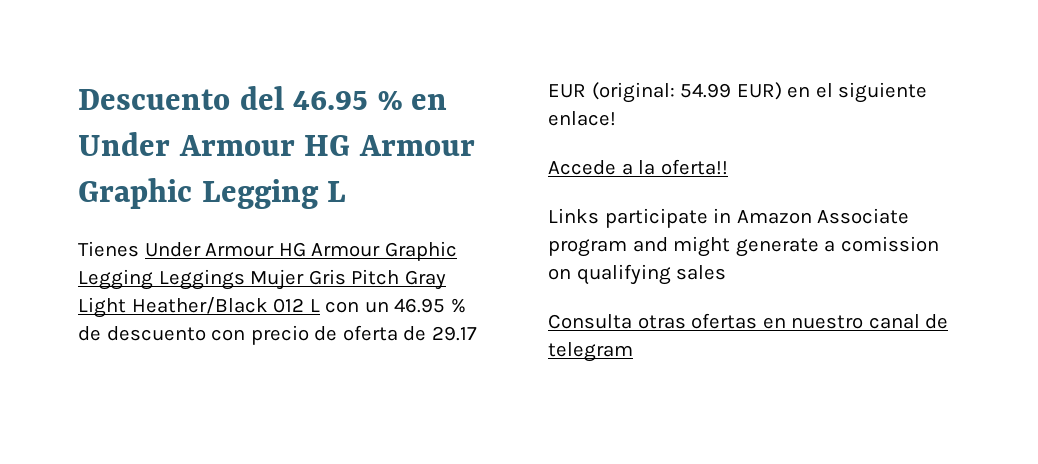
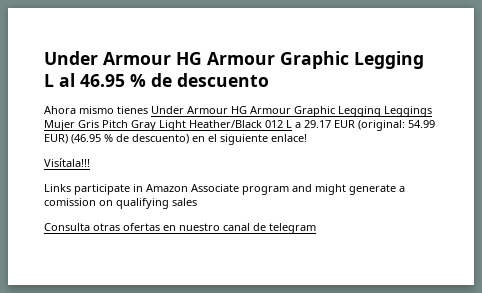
- Descuento del 46.95 % en Under Armour HG Armour Graphic Legging L
- Tienes Under Armour HG Armour Graphic Legging Leggings Mujer Gris Pitch Gray Light Heather/Black 012 L con un 46.95 % de descuento con precio de oferta de 29.17 EUR (original: 54.99 EUR) en el siguiente enlace!
+ Under Armour HG Armour Graphic Legging L al 46.95 % de descuento
+ Ahora mismo tienes Under Armour HG Armour Graphic Legging Leggings Mujer Gris Pitch Gray Light Heather/Black 012 L a 29.17 EUR (original: 54.99 EUR) (46.95 % de descuento) en el siguiente enlace!
- Accede a la oferta!!
+ Visítala!!!

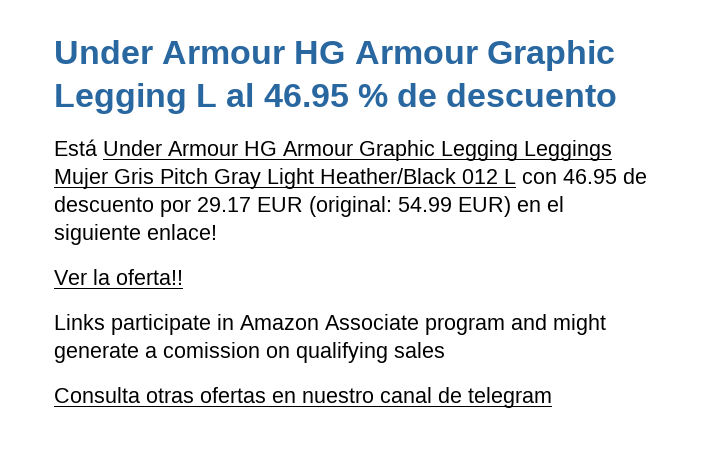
- Ahora mismo tienes Under Armour HG Armour Graphic Legging Leggings Mujer Gris Pitch Gray Light Heather/Black 012 L a 29.17 EUR (original: 54.99 EUR) (46.95 % de descuento) en el siguiente enlace!
+ Está Under Armour HG Armour Graphic Legging Leggings Mujer Gris Pitch Gray Light Heather/Black 012 L con 46.95 de descuento por 29.17 EUR (original: 54.99 EUR) en el siguiente enlace!
- Visítala!!!
+ Ver la oferta!!

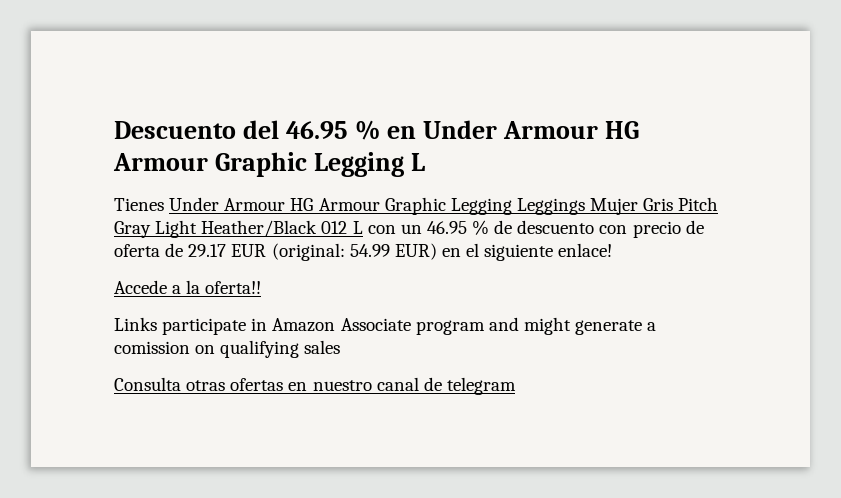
- Under Armour HG Armour Graphic Legging L al 46.95 % de descuento
- Está Under Armour HG Armour Graphic Legging Leggings Mujer Gris Pitch Gray Light Heather/Black 012 L con 46.95 de descuento por 29.17 EUR (original: 54.99 EUR) en el siguiente enlace!
+ Descuento del 46.95 % en Under Armour HG Armour Graphic Legging L
+ Tienes Under Armour HG Armour Graphic Legging Leggings Mujer Gris Pitch Gray Light Heather/Black 012 L con un 46.95 % de descuento con precio de oferta de 29.17 EUR (original: 54.99 EUR) en el siguiente enlace!
- Ver la oferta!!
+ Accede a la oferta!!

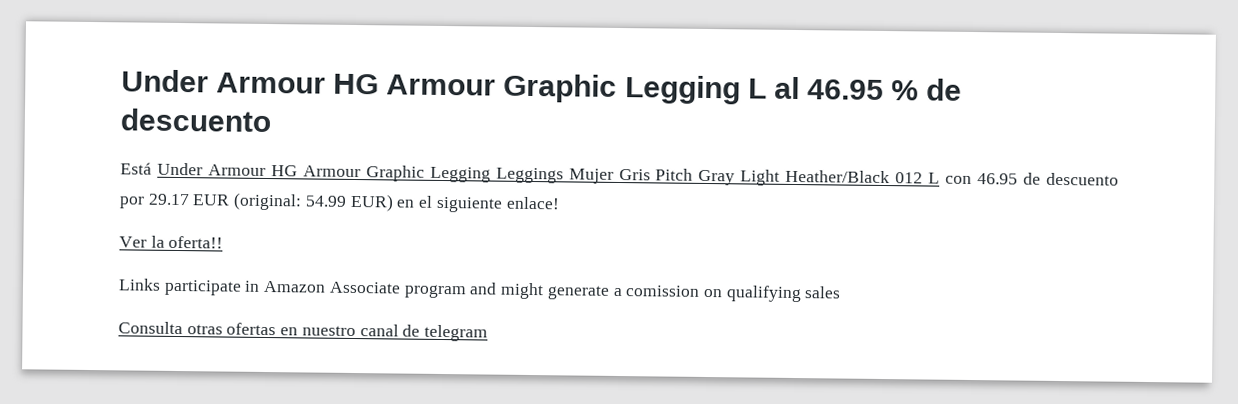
- Descuento del 46.95 % en Under Armour HG Armour Graphic Legging L
- Tienes Under Armour HG Armour Graphic Legging Leggings Mujer Gris Pitch Gray Light Heather/Black 012 L con un 46.95 % de descuento con precio de oferta de 29.17 EUR (original: 54.99 EUR) en el siguiente enlace!
+ Under Armour HG Armour Graphic Legging L al 46.95 % de descuento
+ Está Under Armour HG Armour Graphic Legging Leggings Mujer Gris Pitch Gray Light Heather/Black 012 L con 46.95 de descuento por 29.17 EUR (original: 54.99 EUR) en el siguiente enlace!
- Accede a la oferta!!
+ Ver la oferta!!

